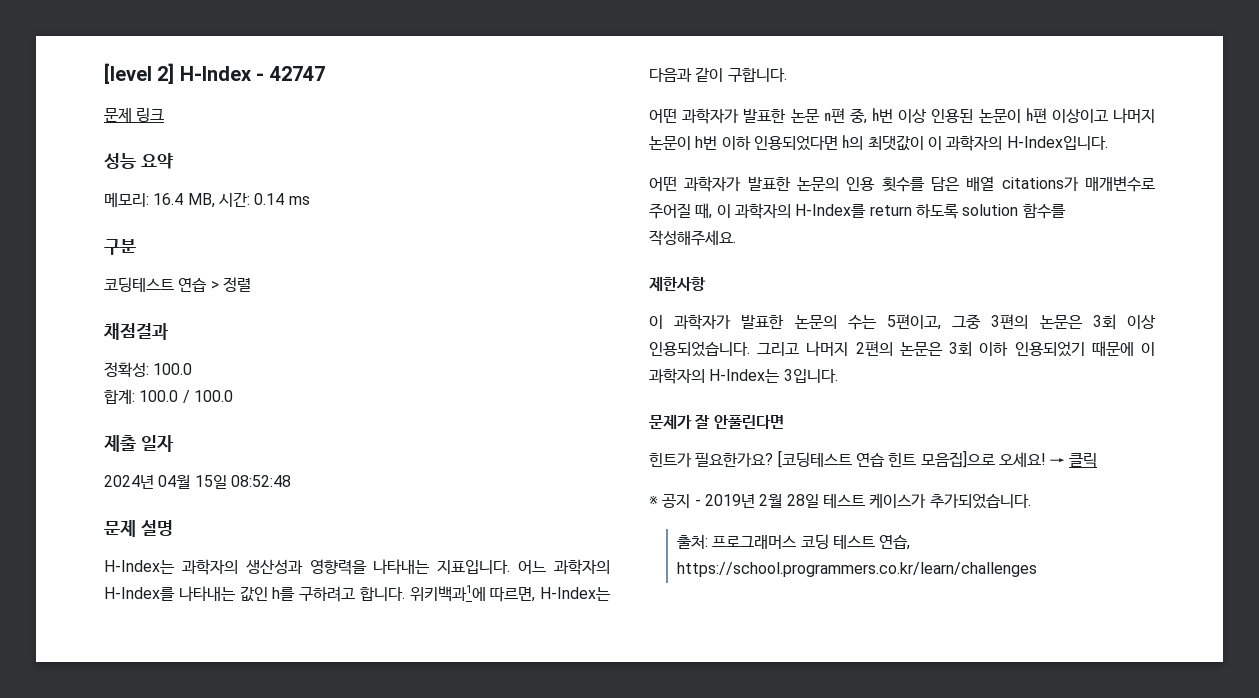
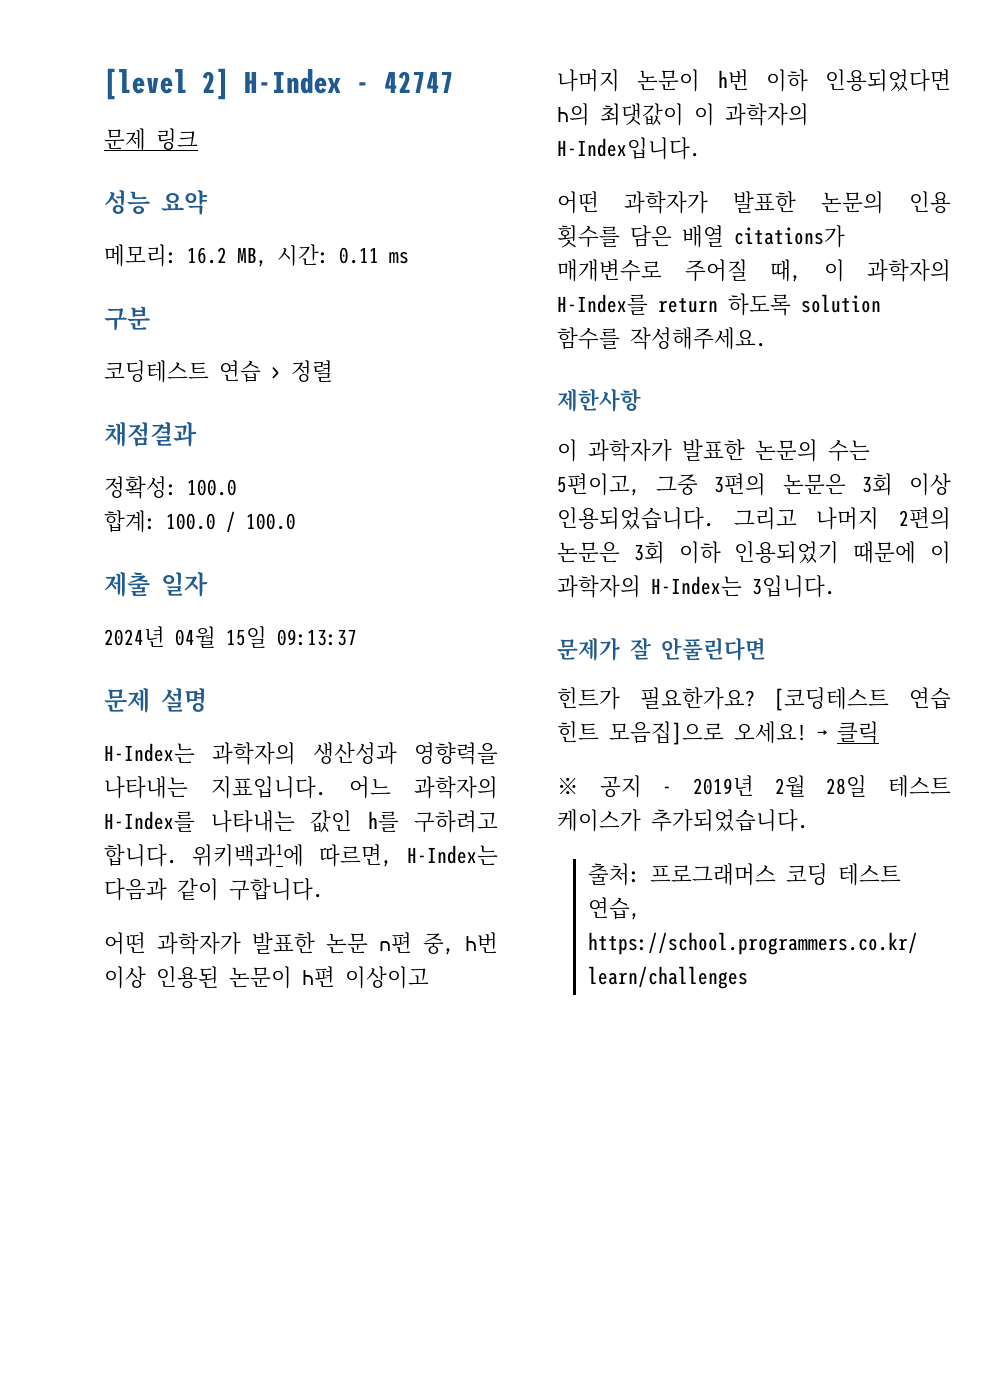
- 메모리: 16.4 MB, 시간: 0.14 ms
+ 메모리: 16.2 MB, 시간: 0.11 ms
- 2024년 04월 15일 08:52:48
+ 2024년 04월 15일 09:13:37

